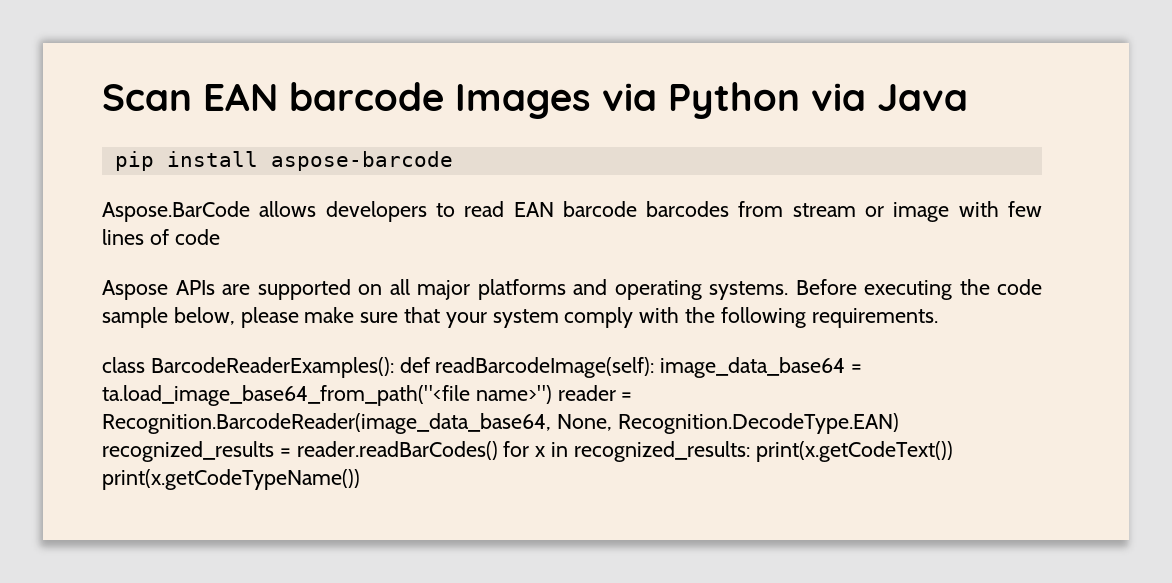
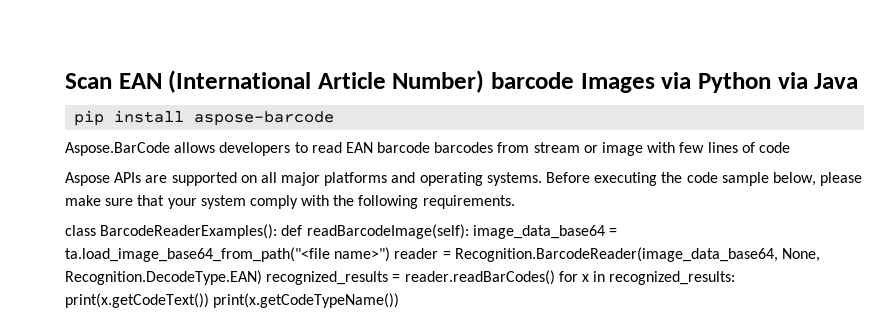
- Scan EAN barcode Images via Python via Java
+ Scan EAN (International Article Number) barcode Images via Python via Java

